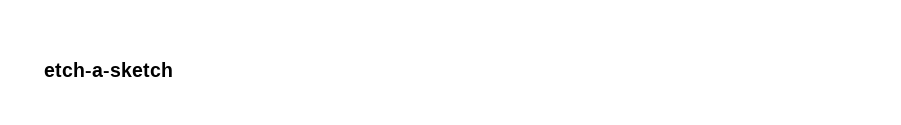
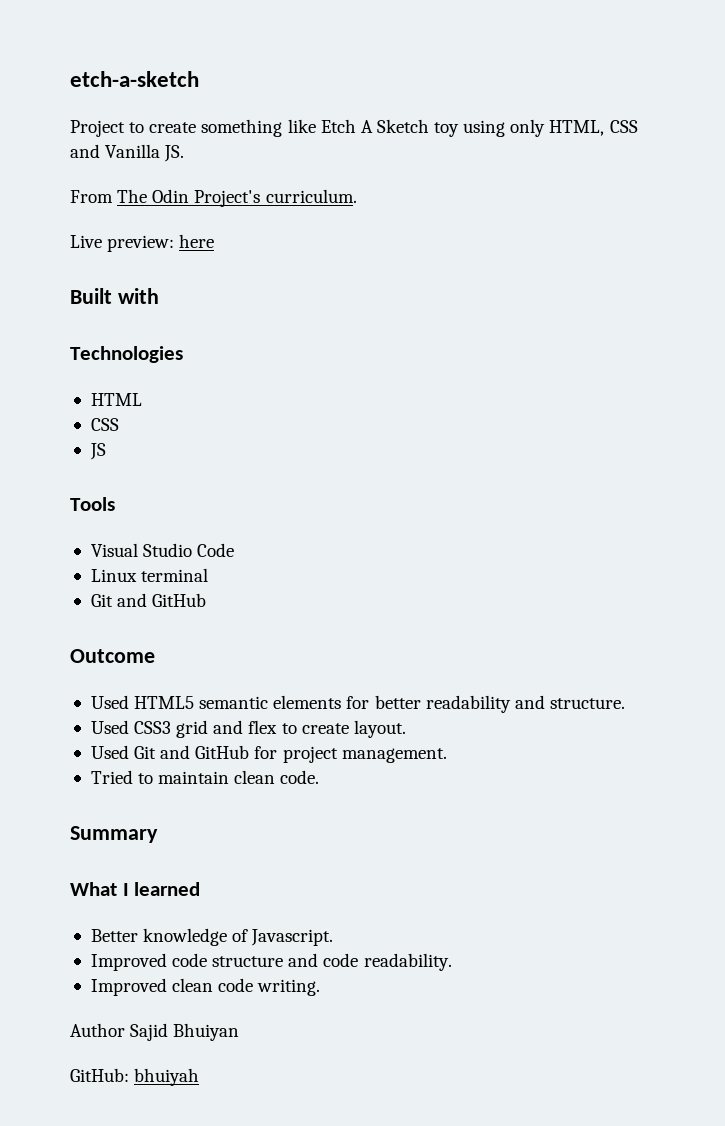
+ Project to create something like Etch A Sketch toy using only HTML, CSS and Vanilla JS.
+ From The Odin Project's curriculum.
+ Live preview: here
+ Built with
+ Technologies
+ HTML
+ CSS
+ JS
+ Tools
+ Visual Studio Code
+ Linux terminal
+ Git and GitHub
+ Outcome
+ Used HTML5 semantic elements for better readability and structure.
+ Used CSS3 grid and flex to create layout.
+ Used Git and GitHub for project management.
+ Tried to maintain clean code.
+ Summary
+ What I learned
+ Better knowledge of Javascript.
+ Improved code structure and code readability.
+ Improved clean code writing.
+ Author Sajid Bhuiyan
+ GitHub: bhuiyah

